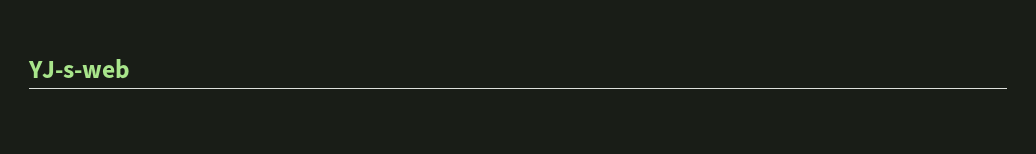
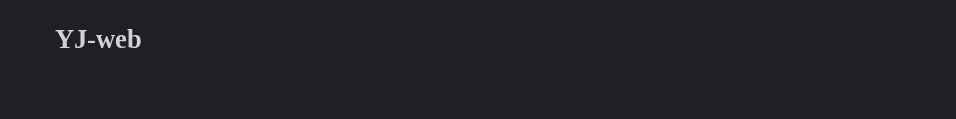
- YJ-s-web
+ YJ-web

